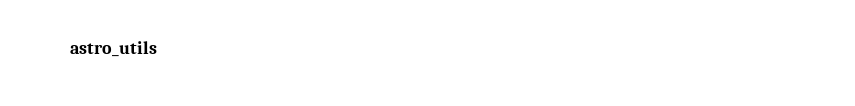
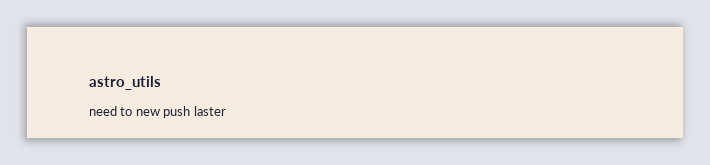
+ need to new push laster

